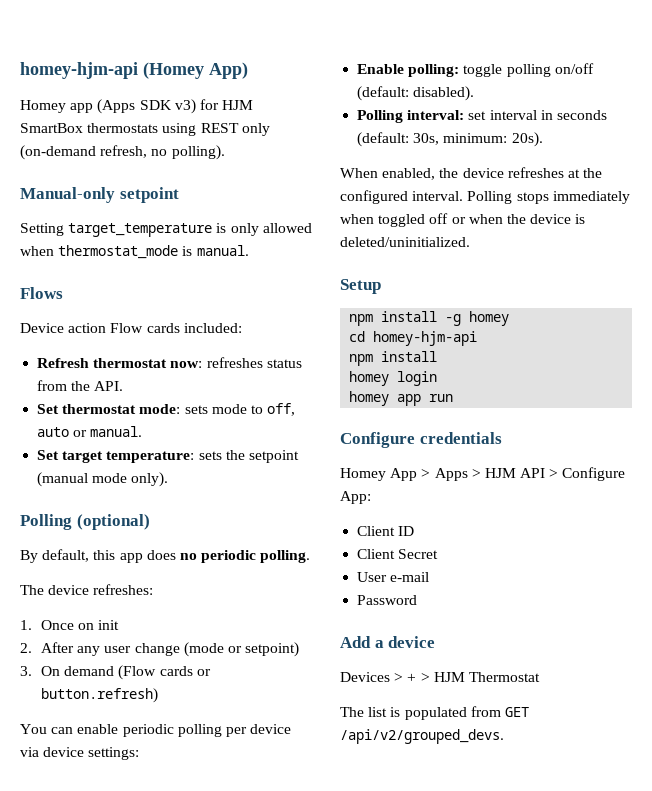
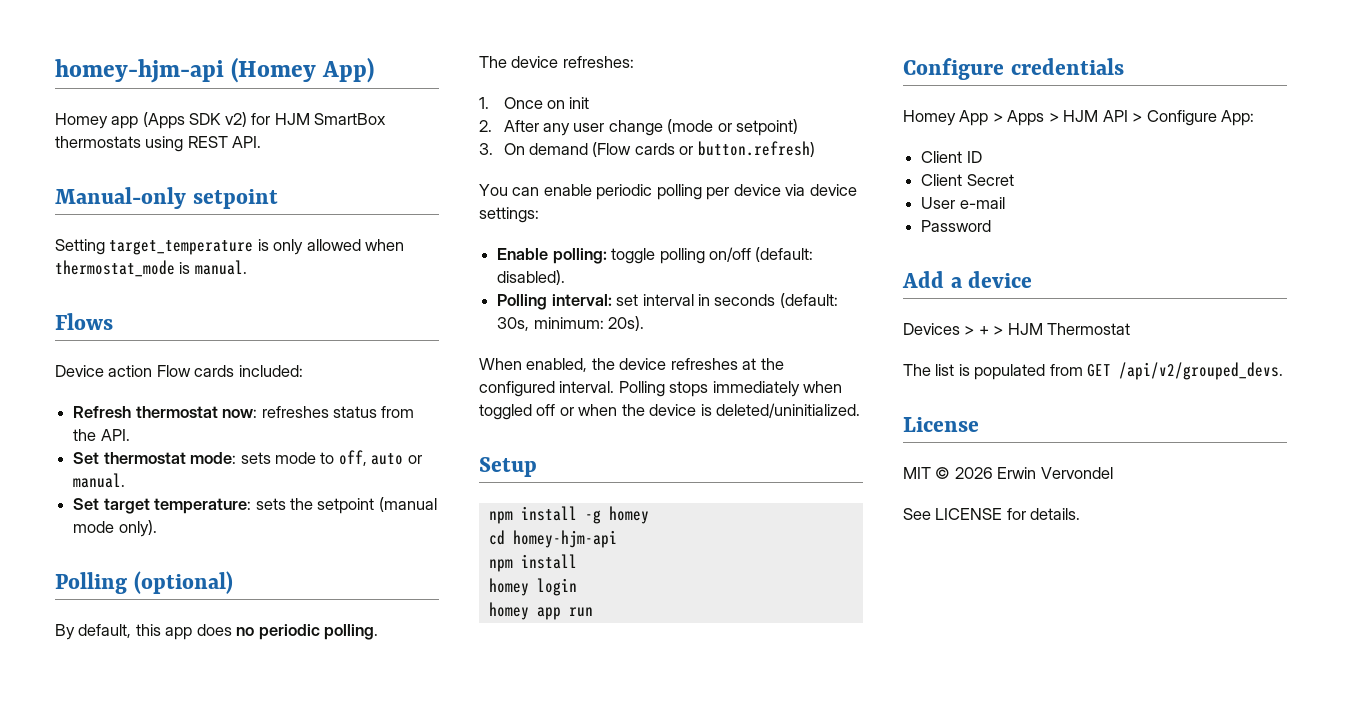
- Homey app (Apps SDK v3) for HJM SmartBox thermostats using REST only (on-demand refresh, no polling).
+ Homey app (Apps SDK v2) for HJM SmartBox thermostats using REST API.
+ License
+ MIT © 2026 Erwin Vervondel
+ See LICENSE for details.

